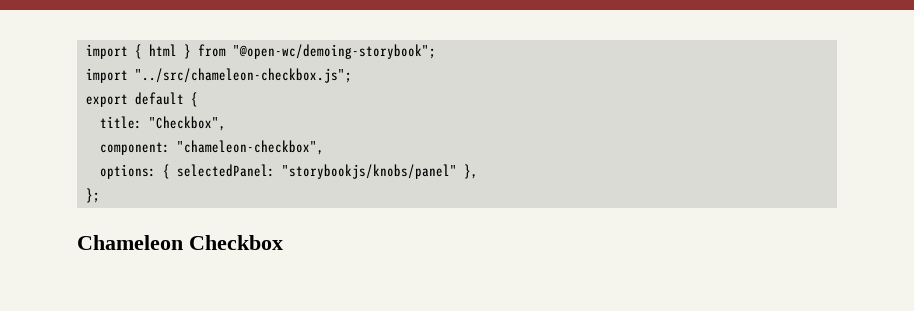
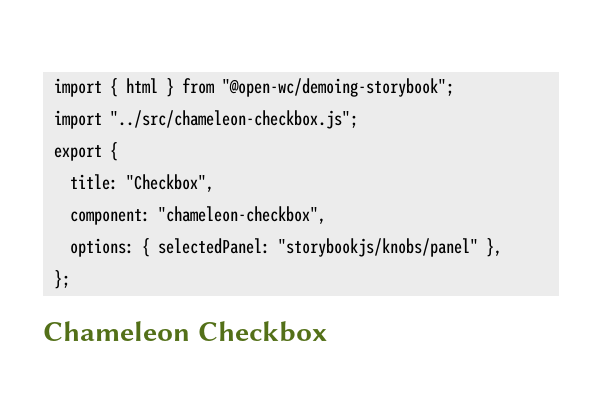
- export default {
+ export {

